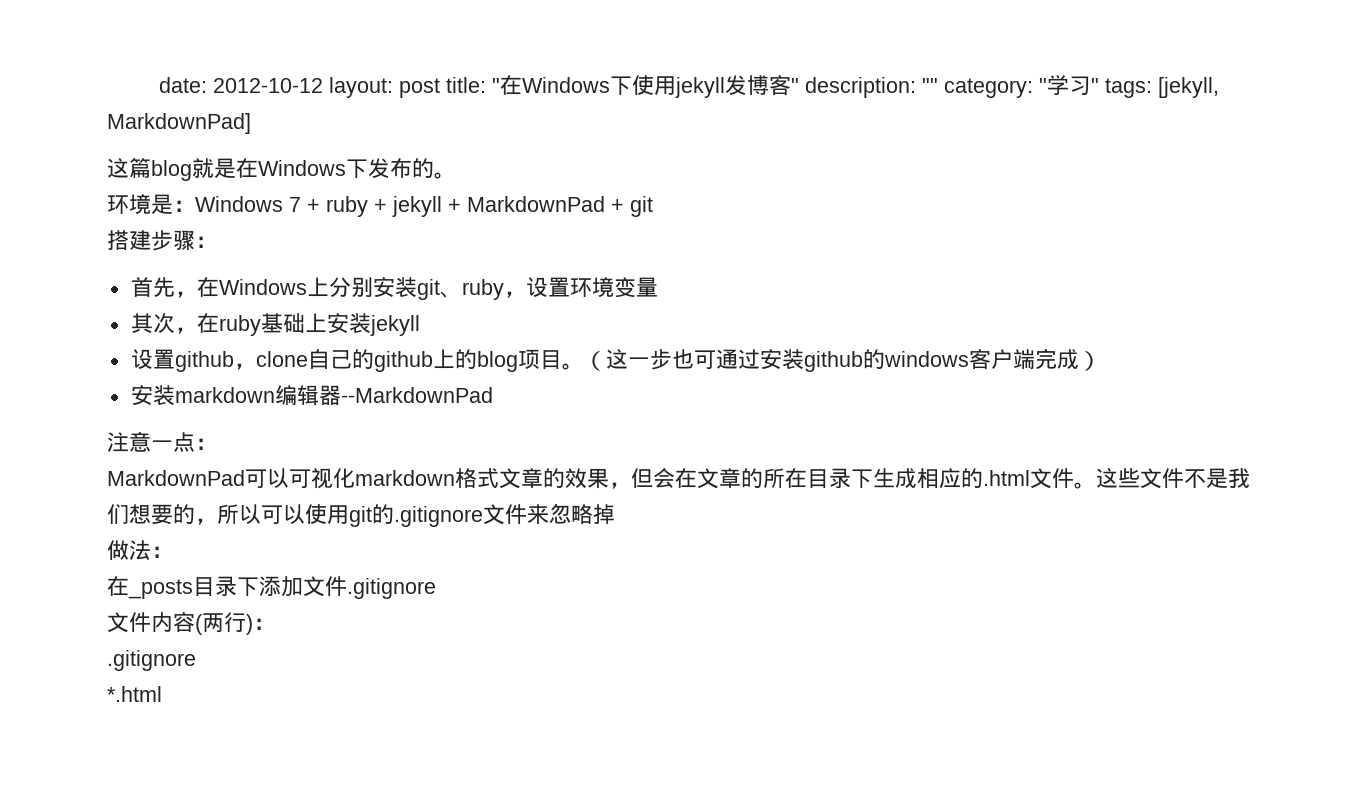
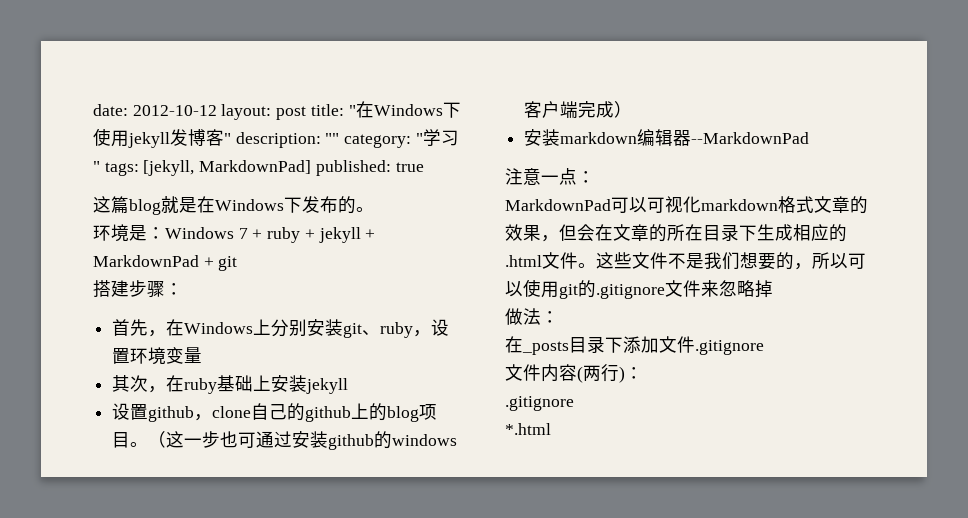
- date: 2012-10-12 layout: post title: "在Windows下使用jekyll发博客" description: "" category: "学习" tags: [jekyll, MarkdownPad]
+ date: 2012-10-12 layout: post title: "在Windows下使用jekyll发博客" description: "" category: "学习" tags: [jekyll, MarkdownPad] published: true

